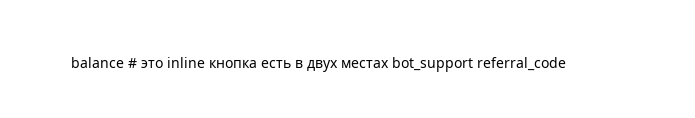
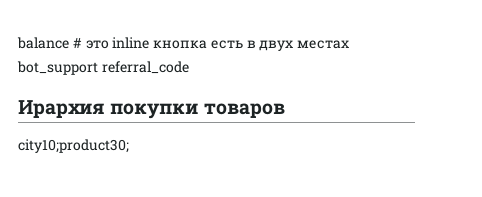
+ Ирархия покупки товаров
+ city10;product30;

